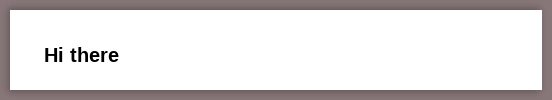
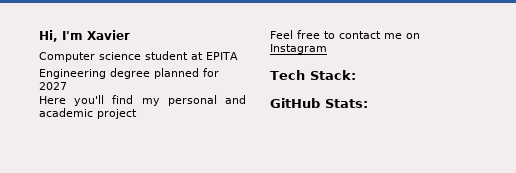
- Hi there
+ Hi, I'm Xavier
+ Computer science student at EPITA
+ Engineering degree planned for 2027
+ Here you'll find my personal and academic project
+ Feel free to contact me on Instagram
+ Tech Stack:
+ GitHub Stats:

